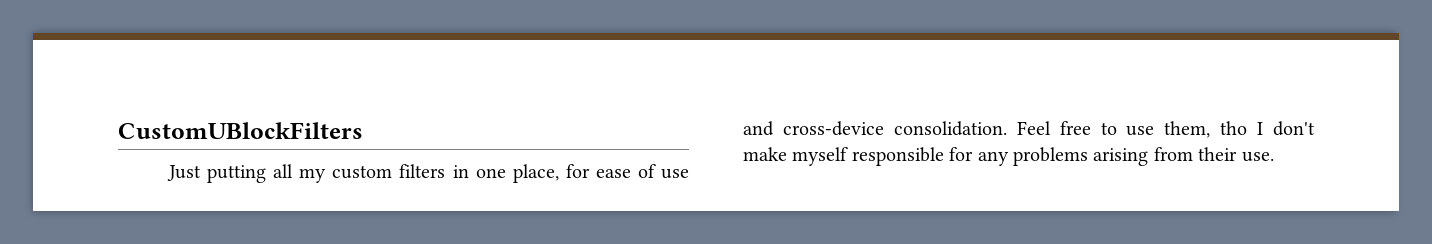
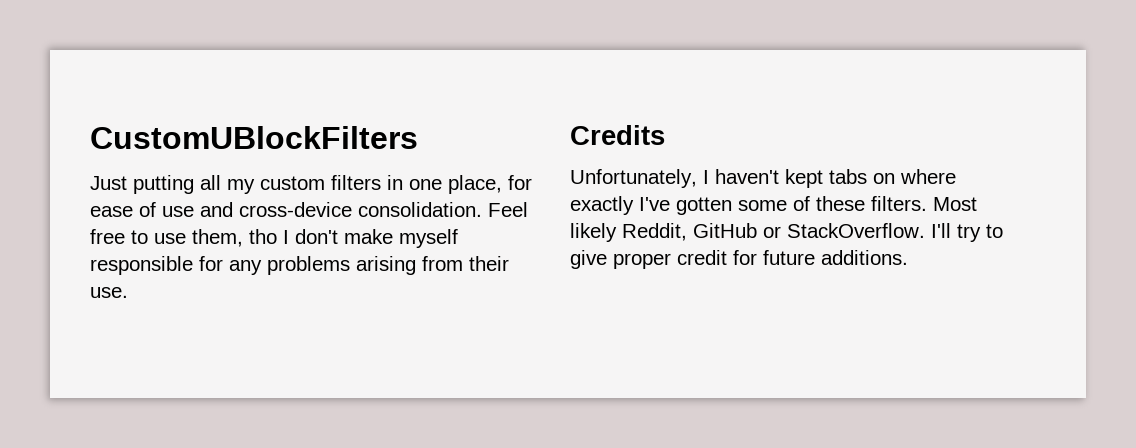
+ Credits
+ Unfortunately, I haven't kept tabs on where exactly I've gotten some of these filters. Most likely Reddit, GitHub or StackOverflow. I'll try to give proper credit for future additions.

